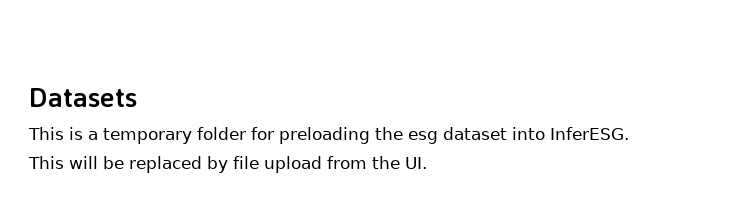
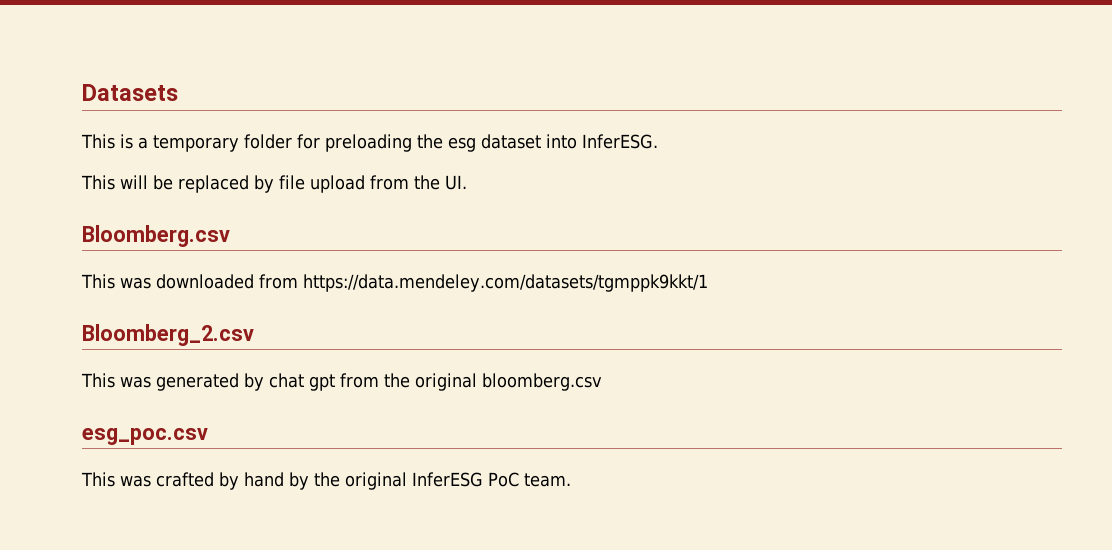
+ Bloomberg.csv
+ This was downloaded from https://data.mendeley.com/datasets/tgmppk9kkt/1
+ Bloomberg_2.csv
+ This was generated by chat gpt from the original bloomberg.csv
+ esg_poc.csv
+ This was crafted by hand by the original InferESG PoC team.

